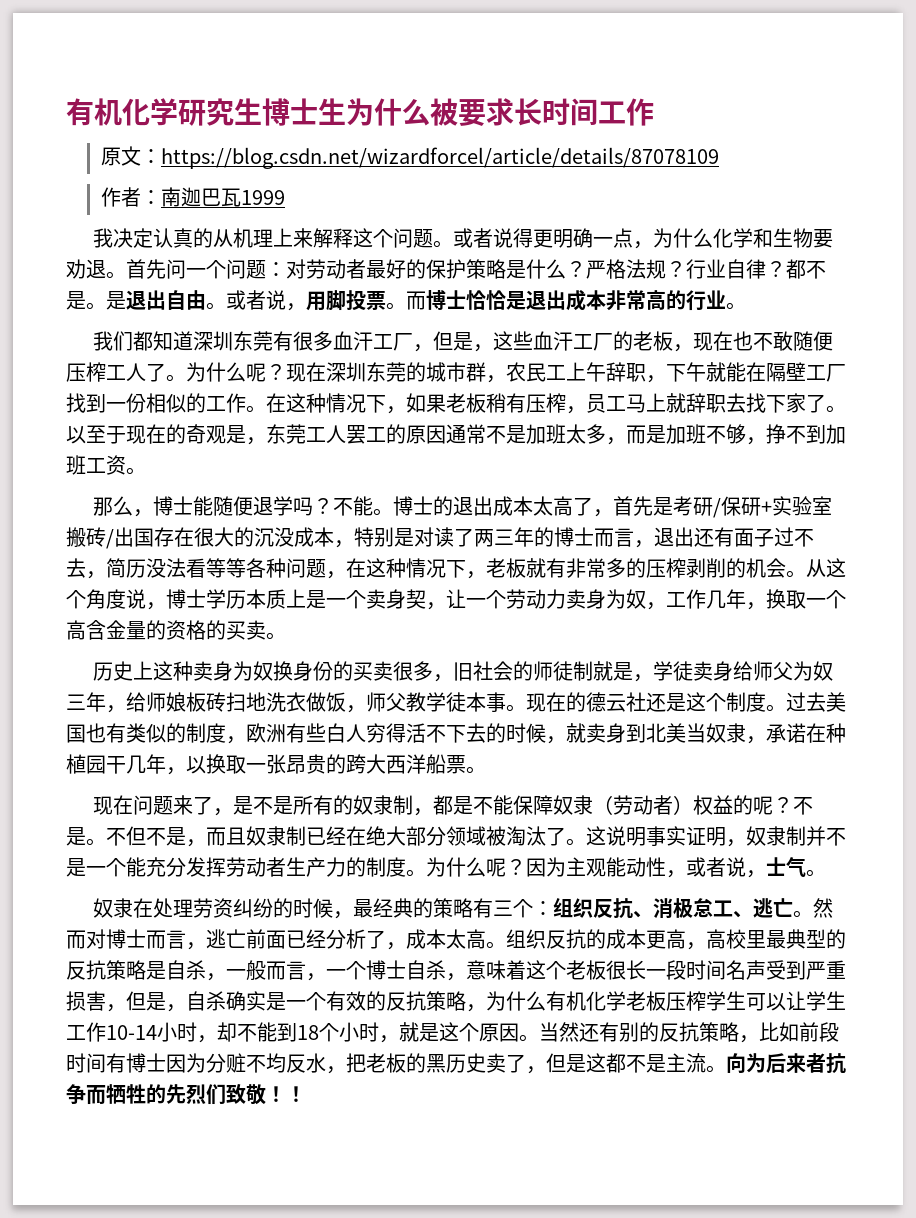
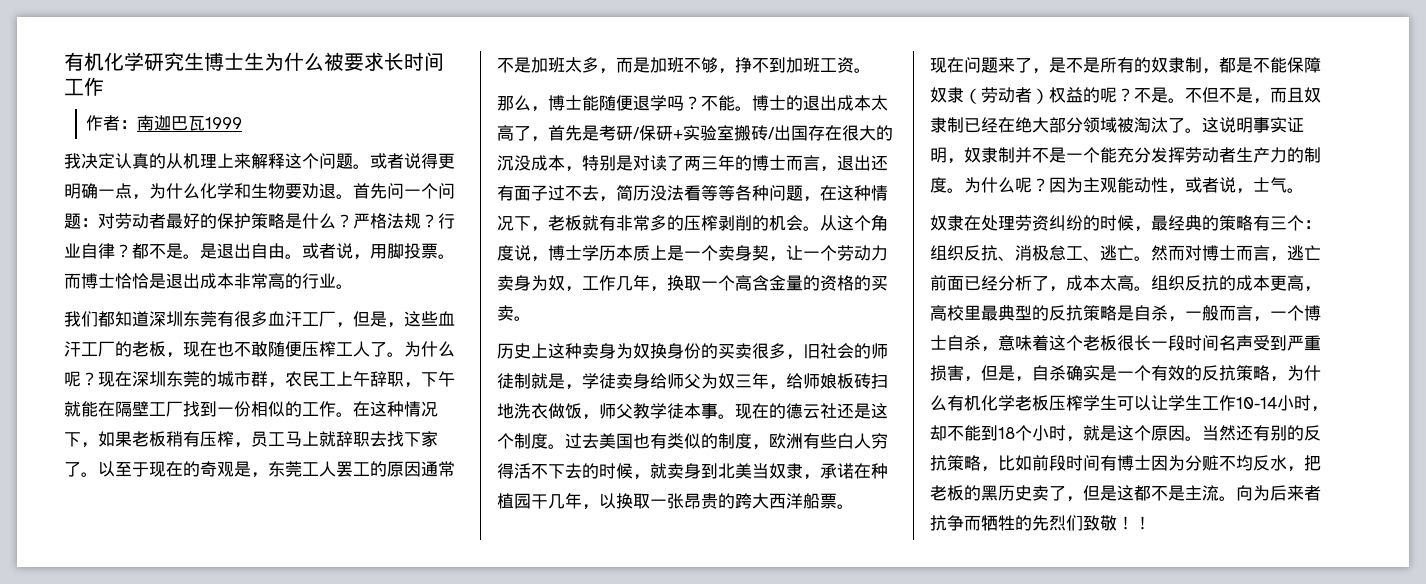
- 原文：https://blog.csdn.net/wizardforcel/article/details/87078109

